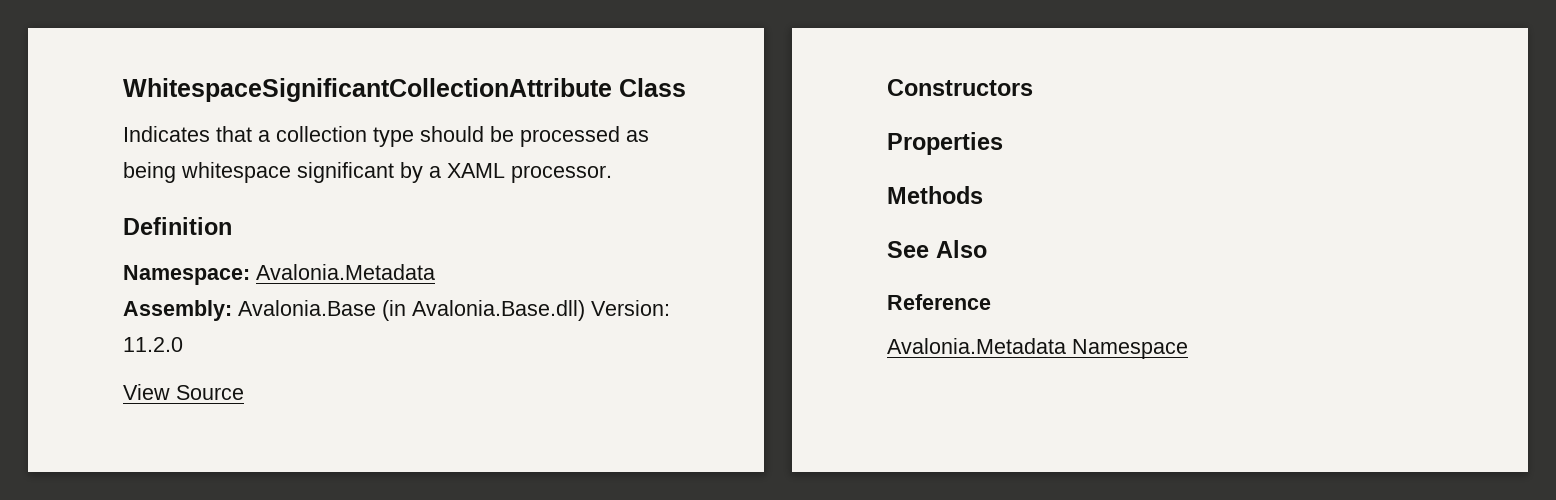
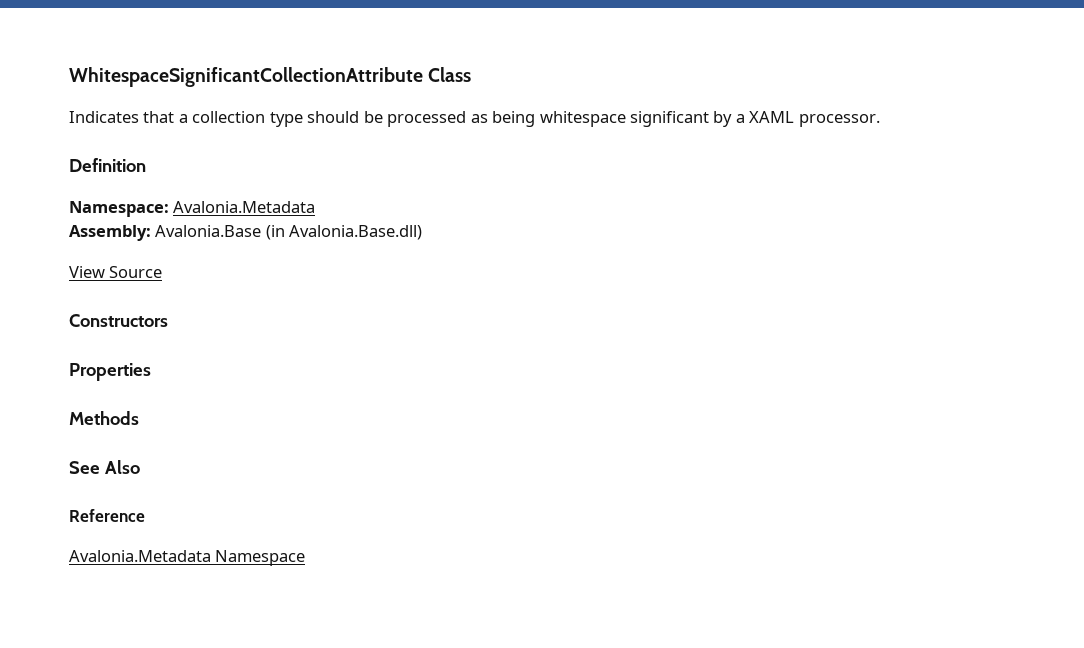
- Assembly: Avalonia.Base (in Avalonia.Base.dll) Version: 11.2.0
+ Assembly: Avalonia.Base (in Avalonia.Base.dll)

